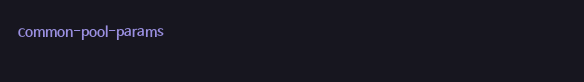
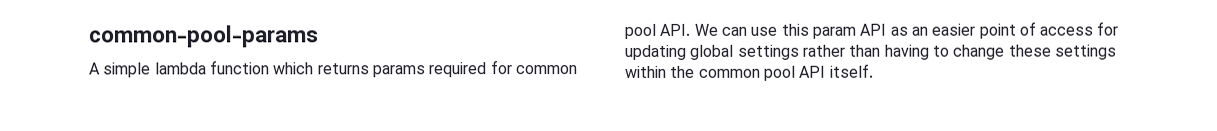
+ A simple lambda function which returns params required for common pool API. We can use this param API as an easier point of access for updating global settings rather than having to change these settings within the common pool API itself.

